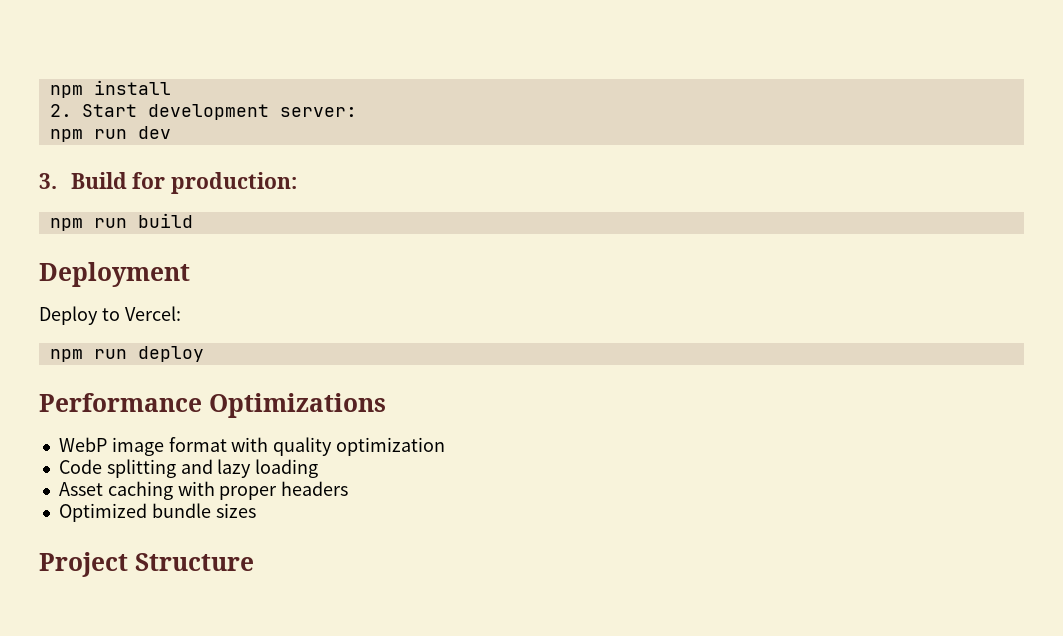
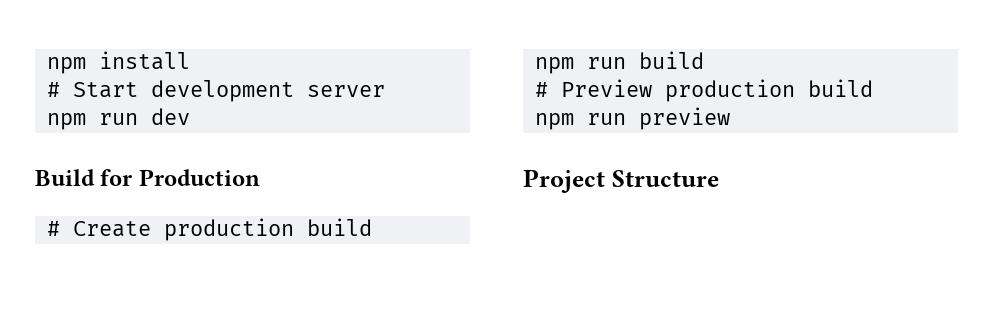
- 2. Start development server:
+ # Start development server
- 3. Build for production:
+ Build for Production
+ # Create production build
  npm run build
- Deployment
- Deploy to Vercel:
- npm run deploy
- Performance Optimizations
- WebP image format with quality optimization
- Code splitting and lazy loading
- Asset caching with proper headers
- Optimized bundle sizes
+ # Preview production build
+ npm run preview

